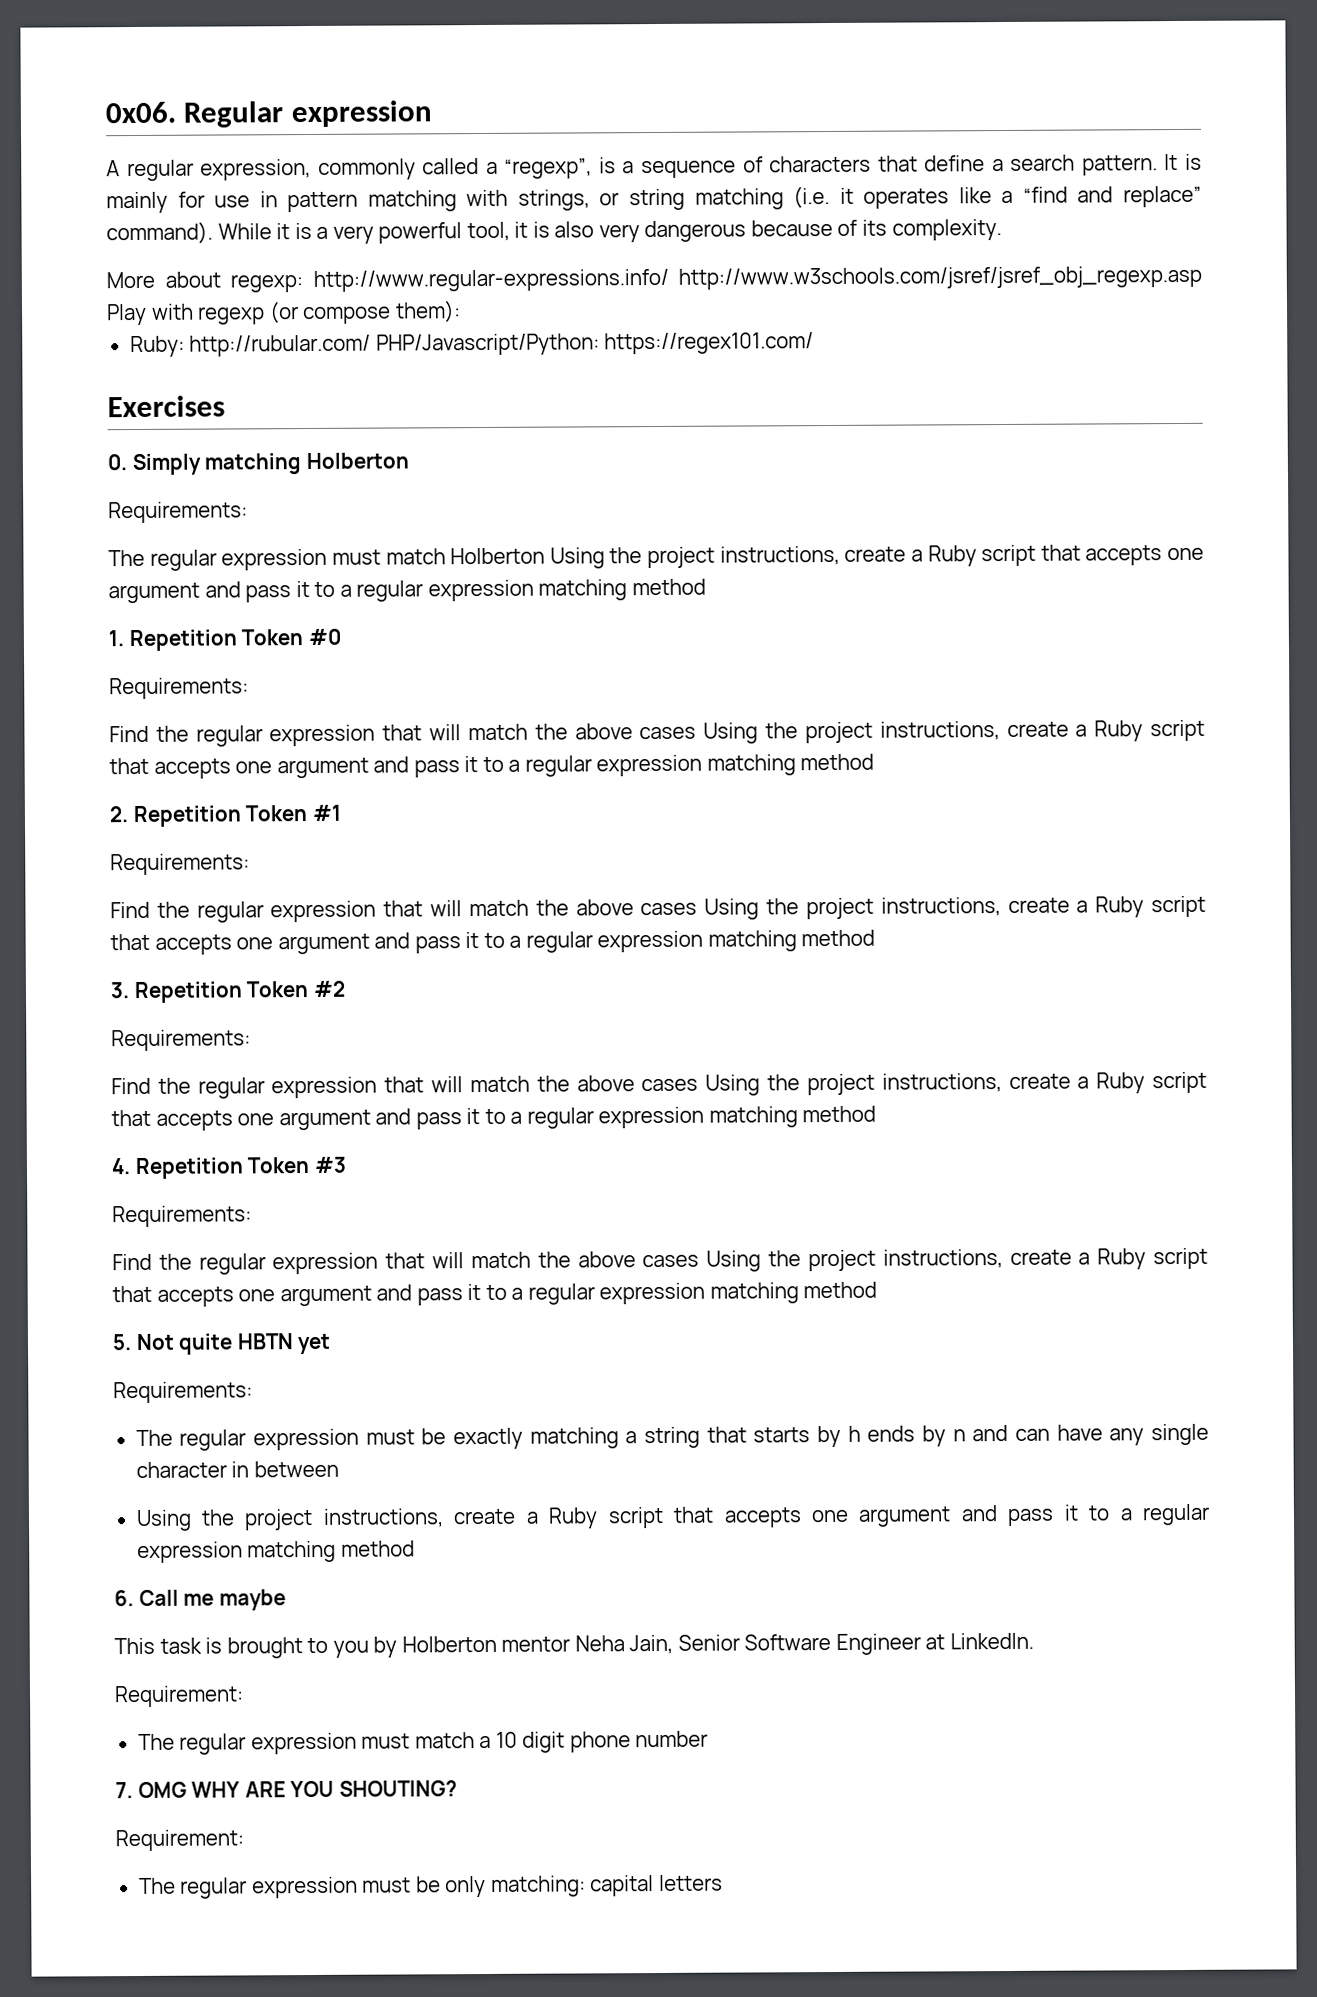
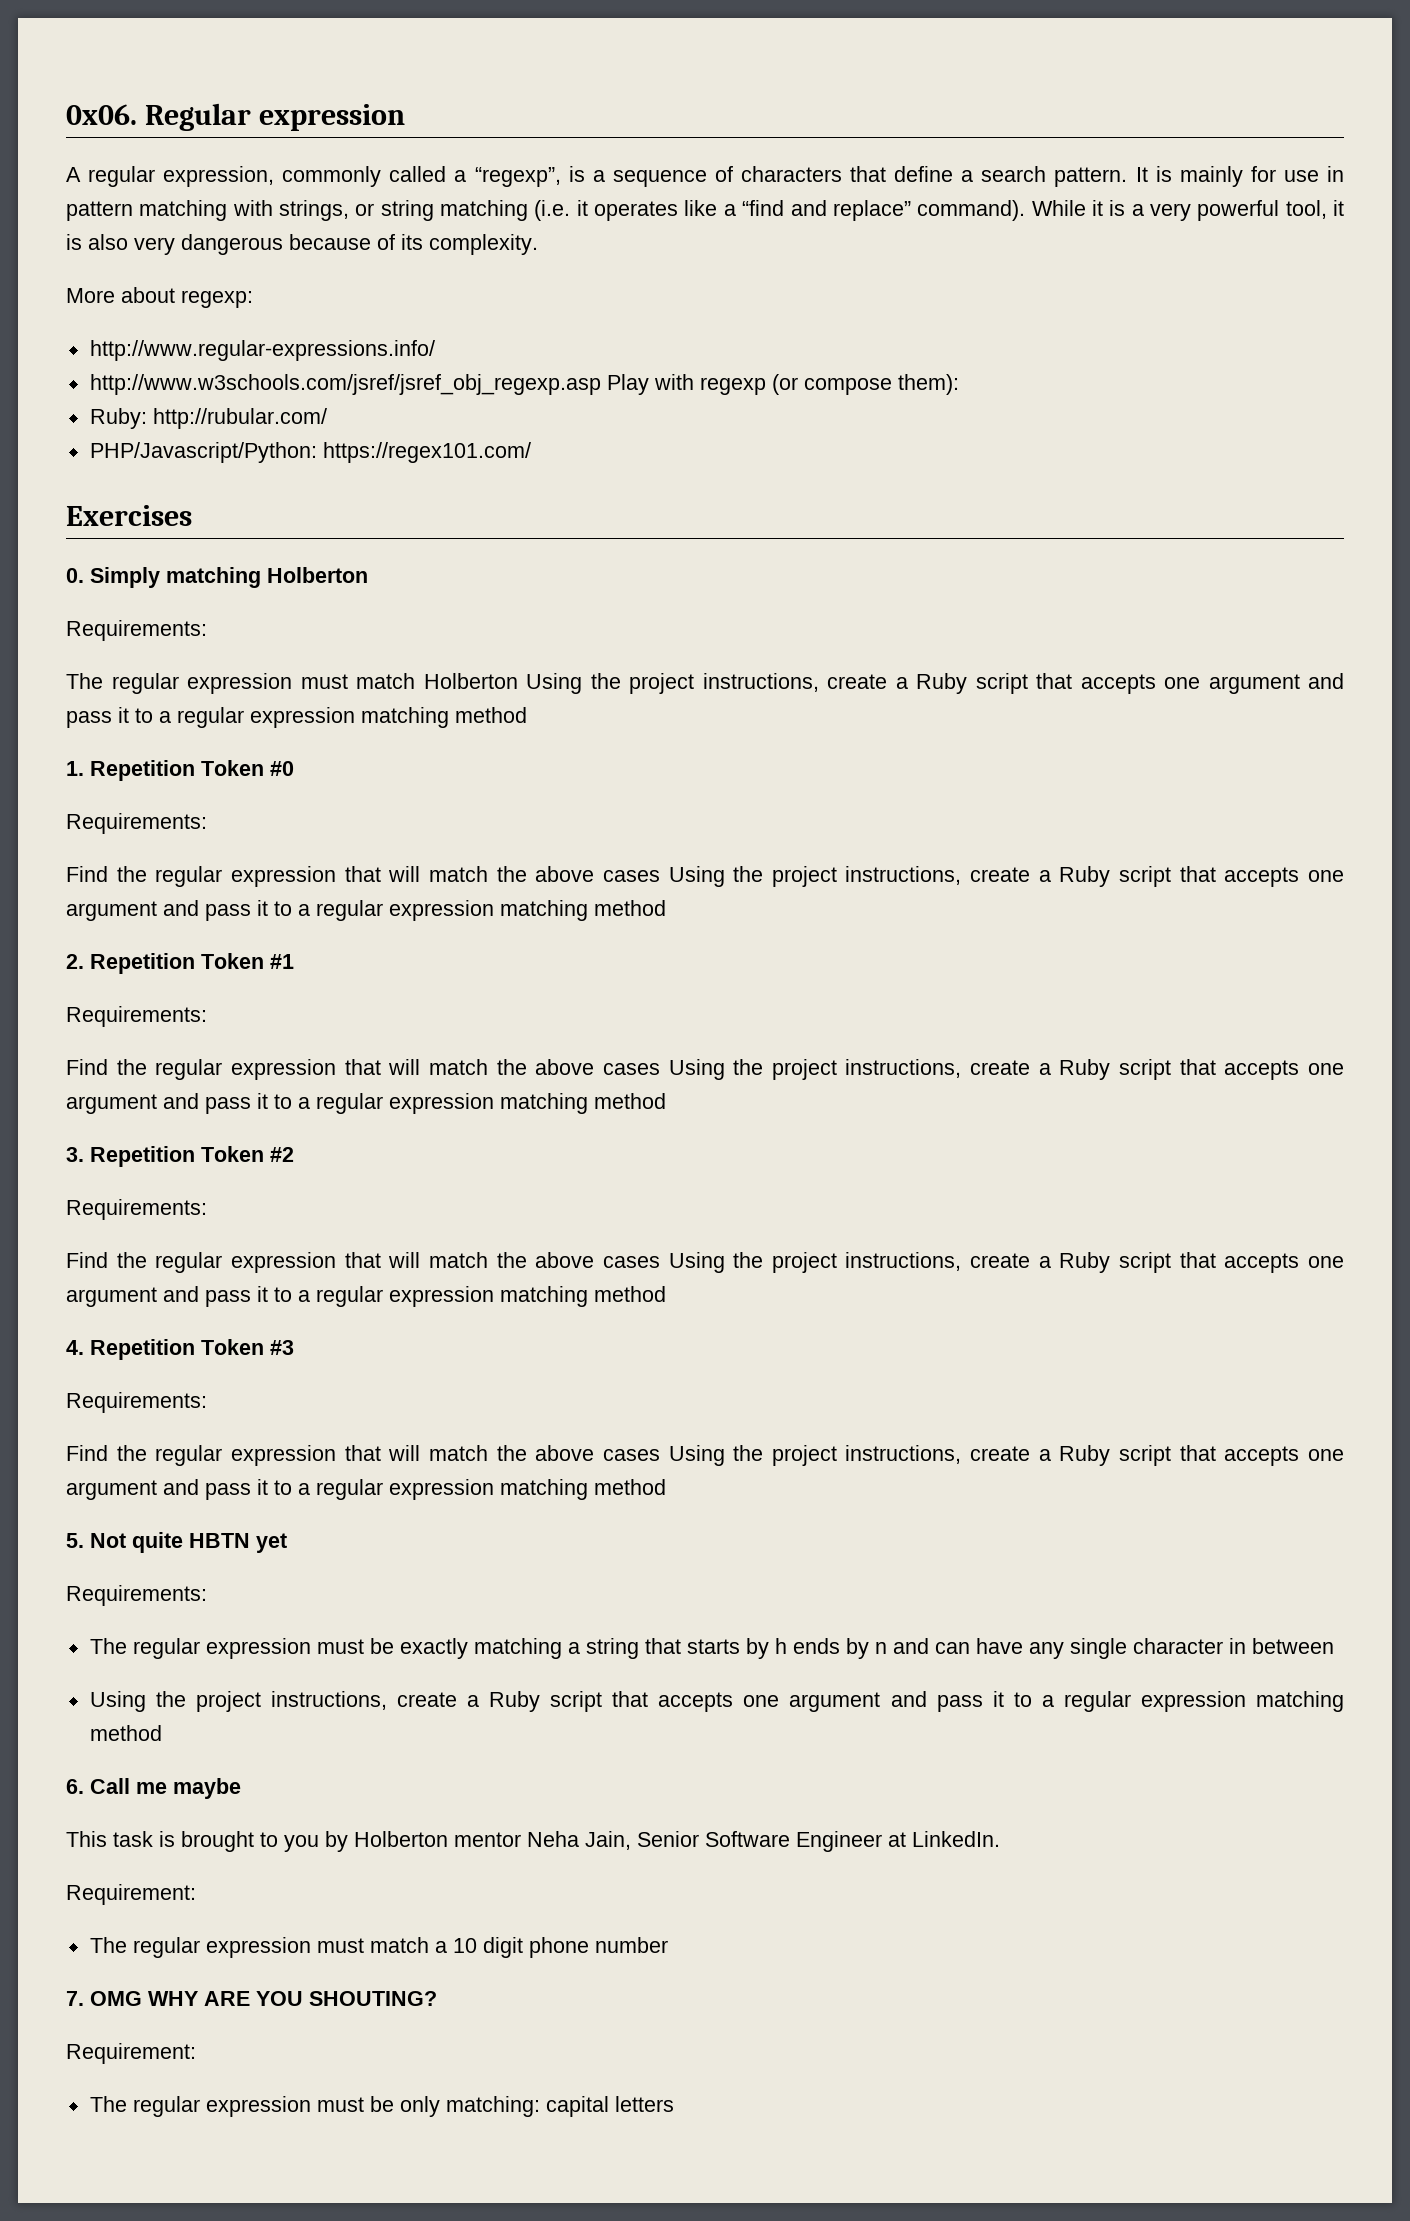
- More about regexp: http://www.regular-expressions.info/ http://www.w3schools.com/jsref/jsref_obj_regexp.asp Play with regexp (or compose them):
+ More about regexp:
+ http://www.regular-expressions.info/
+ http://www.w3schools.com/jsref/jsref_obj_regexp.asp Play with regexp (or compose them):
- Ruby: http://rubular.com/ PHP/Javascript/Python: https://regex101.com/
+ Ruby: http://rubular.com/
+ PHP/Javascript/Python: https://regex101.com/

